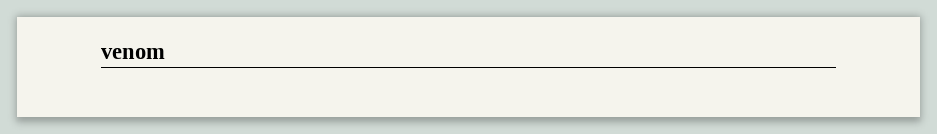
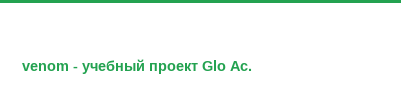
- venom
+ venom - учебный проект Glo Ac.

